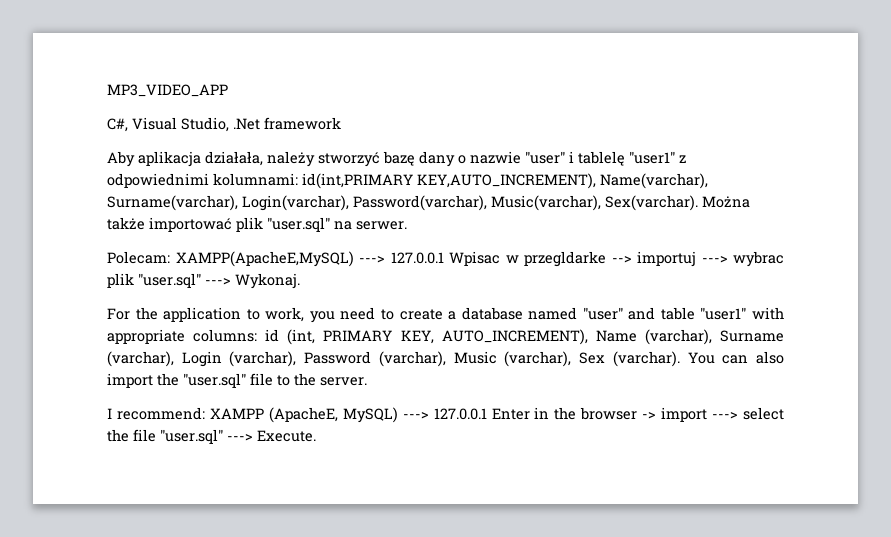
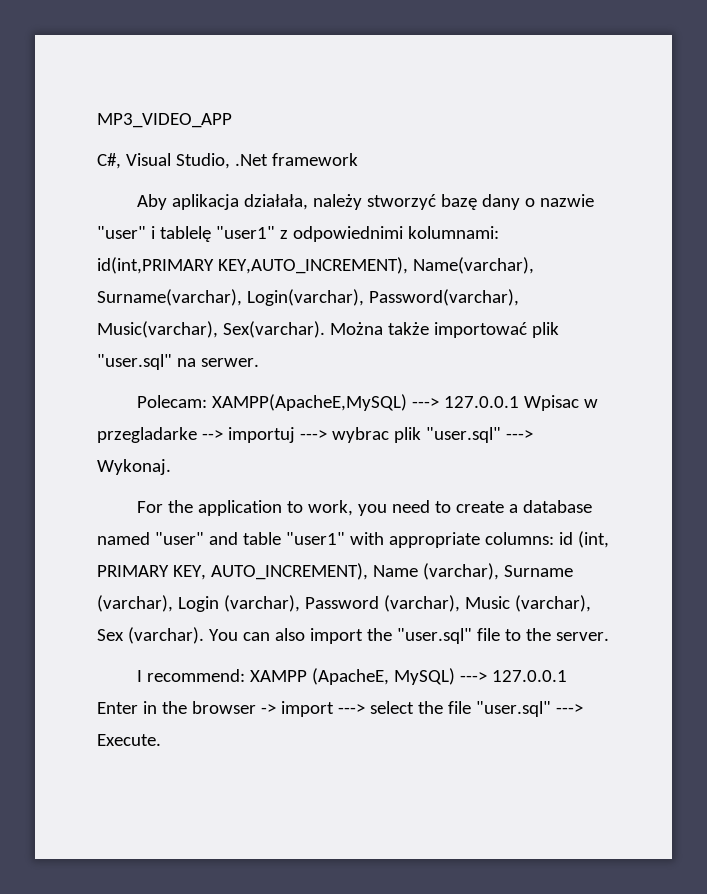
- Polecam: XAMPP(ApacheE,MySQL) ---> 127.0.0.1 Wpisac w przegldarke --> importuj ---> wybrac plik "user.sql" ---> Wykonaj.
+ Polecam: XAMPP(ApacheE,MySQL) ---> 127.0.0.1 Wpisac w przegladarke --> importuj ---> wybrac plik "user.sql" ---> Wykonaj.

